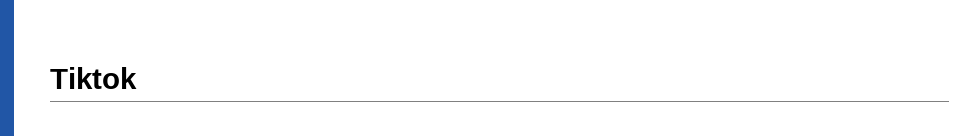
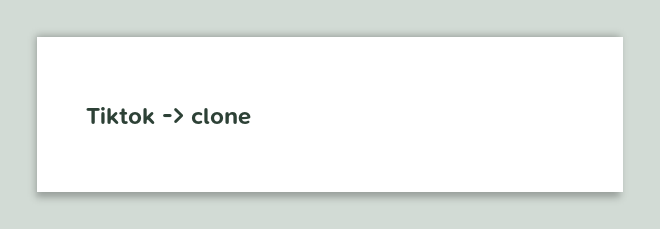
- Tiktok
+ Tiktok -> clone

